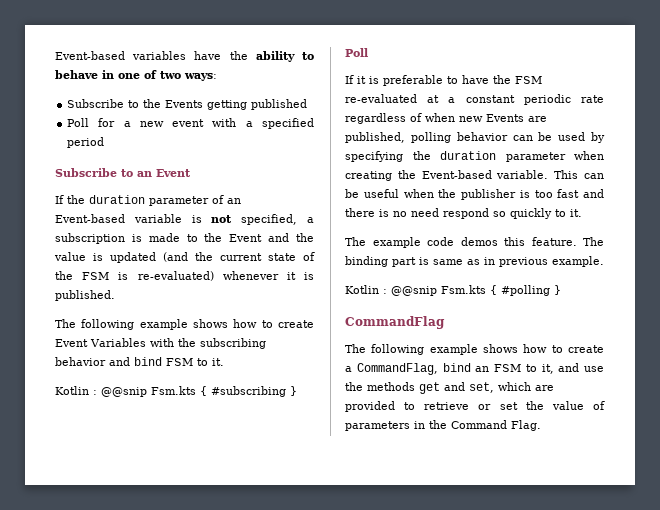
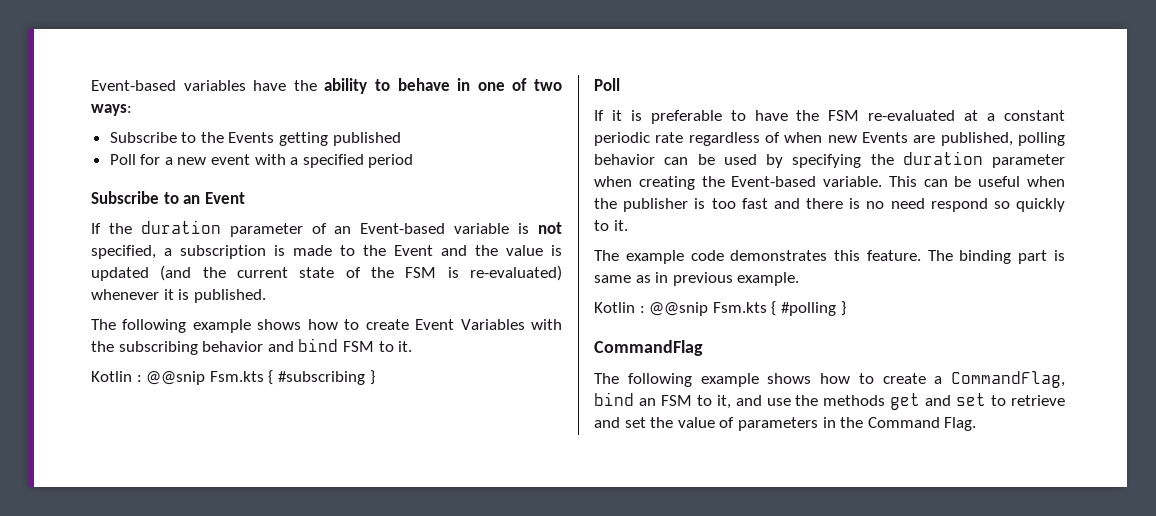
- The example code demos this feature.
+ The example code demonstrates this feature.
- The following example shows how to create a CommandFlag, bind an FSM to it, and use the methods get and set, which are provided to retrieve or set the value of parameters in the Command Flag.
+ The following example shows how to create a CommandFlag, bind an FSM to it, and use the methods get and set to retrieve and set the value of parameters in the Command Flag.

